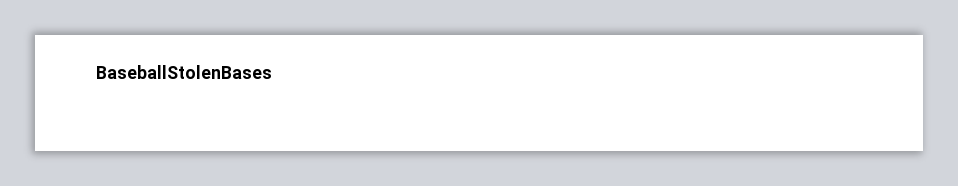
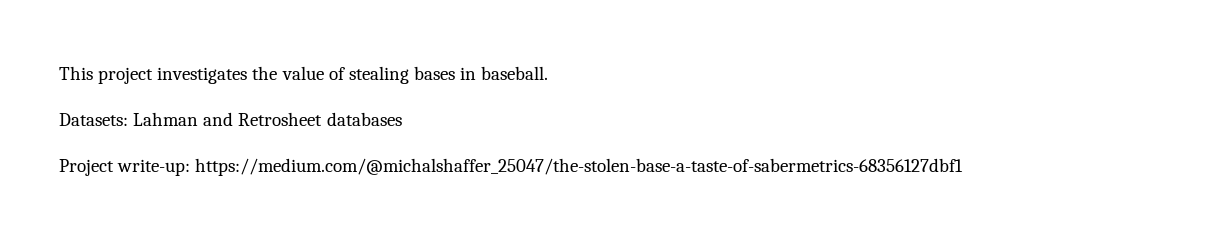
- BaseballStolenBases
+ This project investigates the value of stealing bases in baseball.
+ Datasets: Lahman and Retrosheet databases
+ Project write-up: https://medium.com/@michalshaffer_25047/the-stolen-base-a-taste-of-sabermetrics-68356127dbf1

